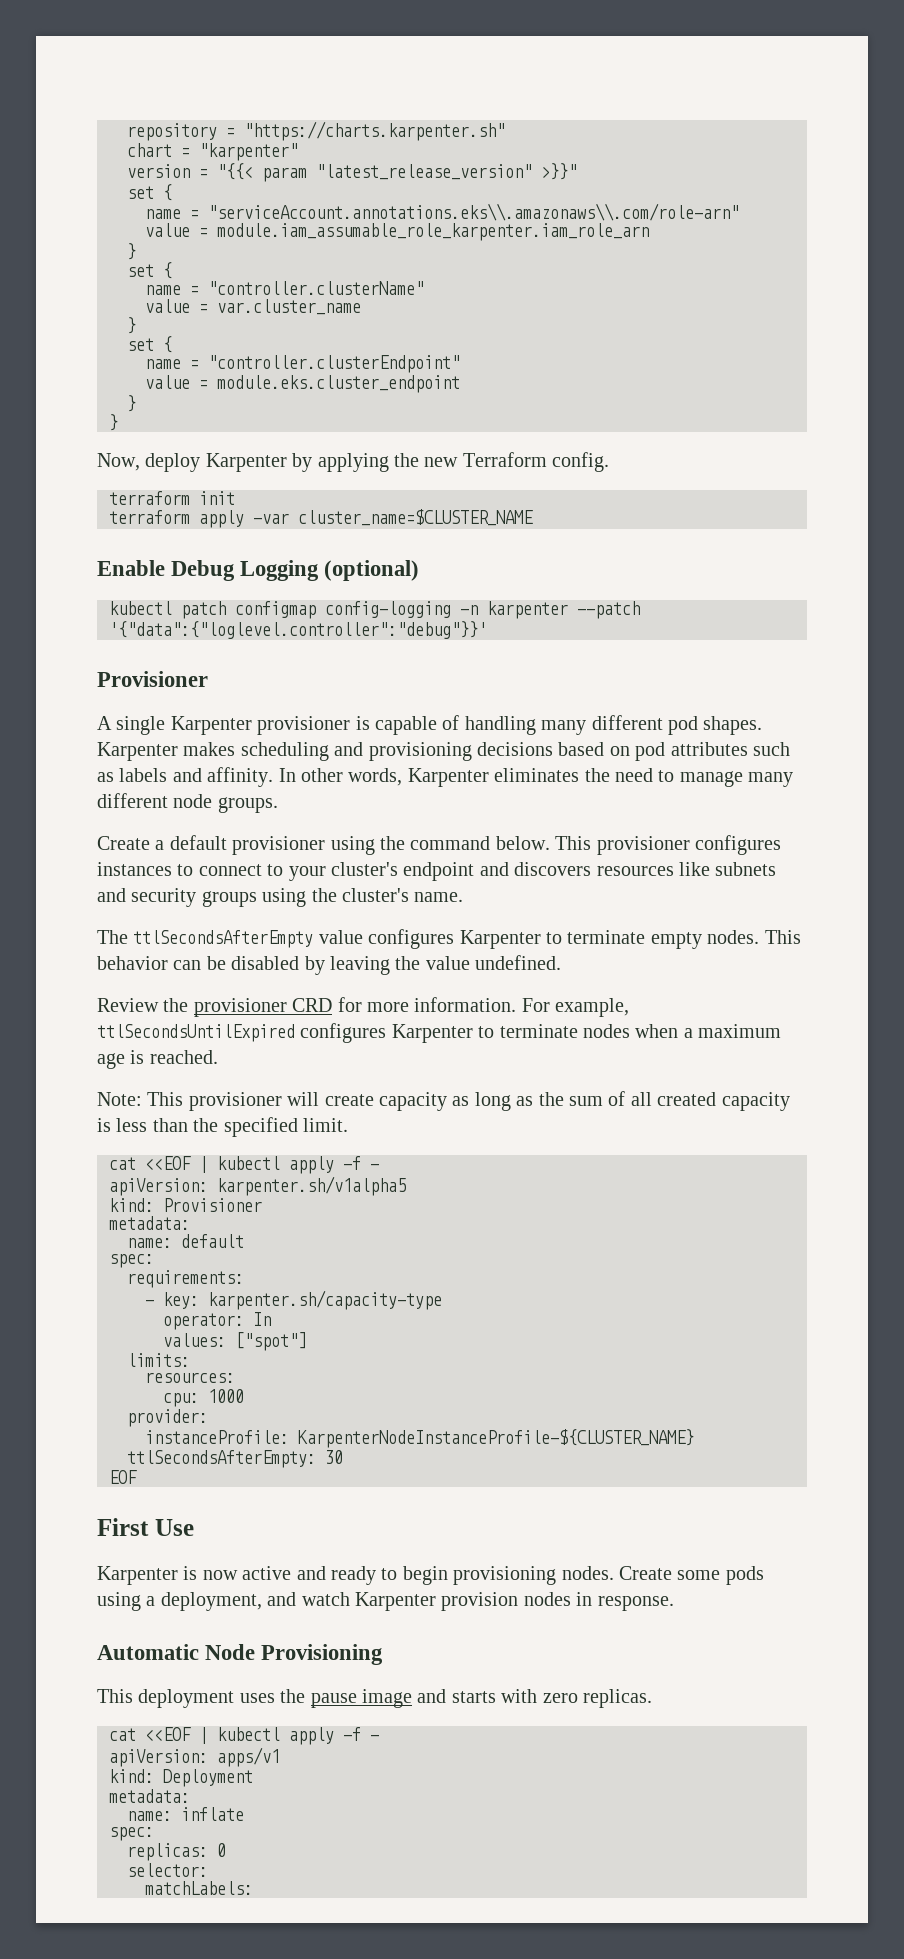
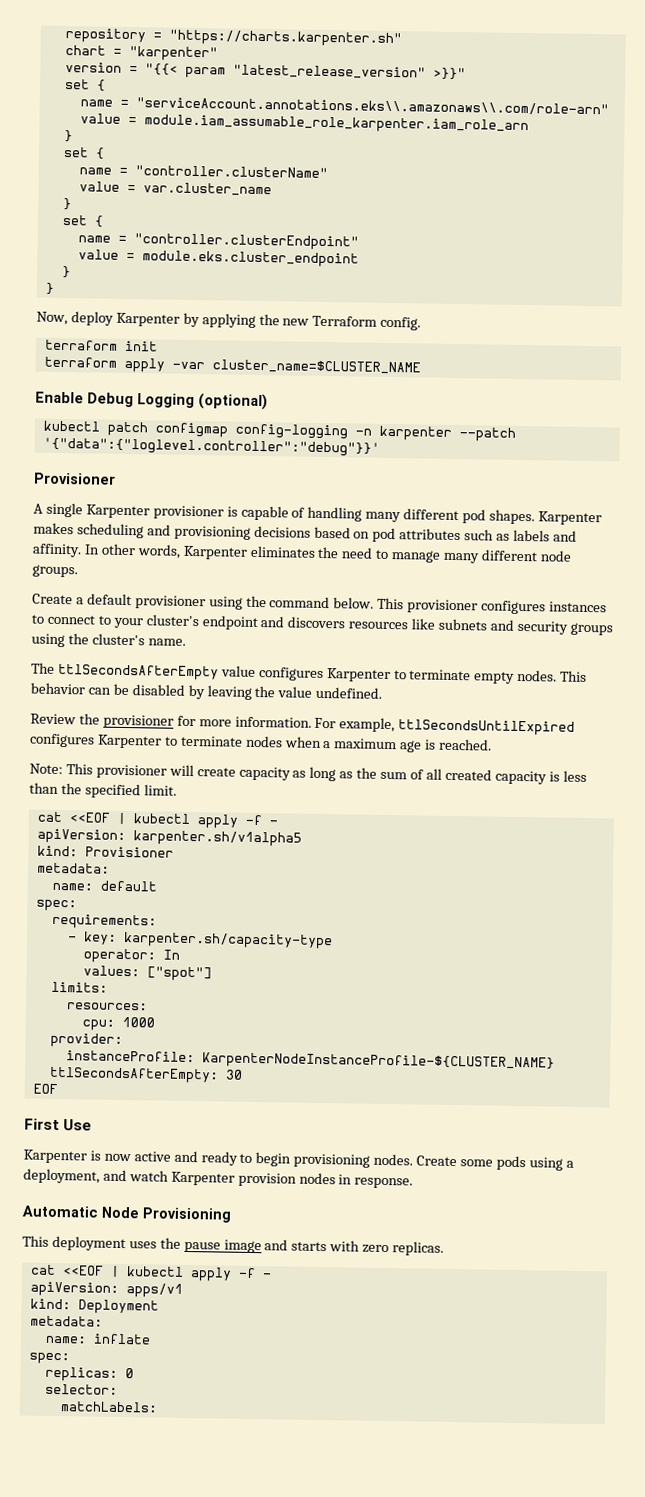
- Review the provisioner CRD for more information.
+ Review the provisioner for more information.

